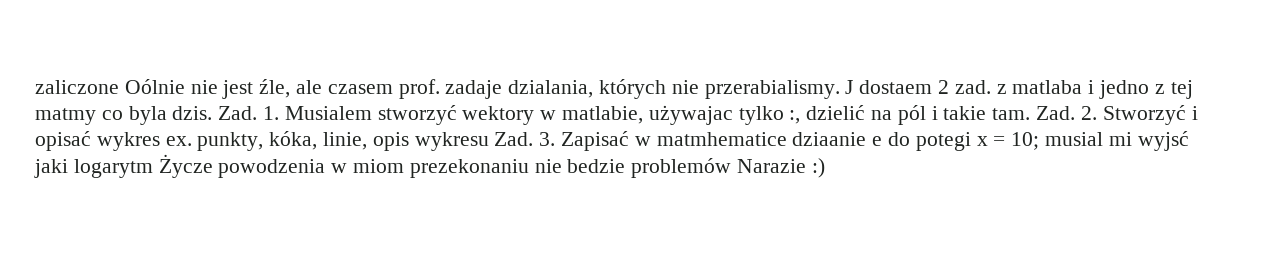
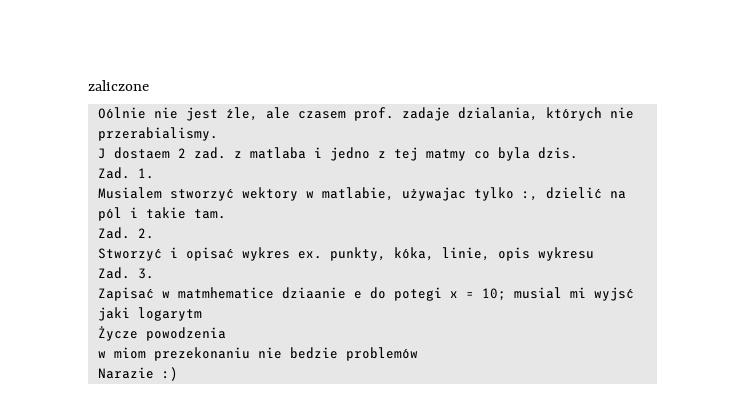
- zaliczone Oólnie nie jest źle, ale czasem prof. zadaje dzialania, których nie przerabialismy. J dostaem 2 zad. z matlaba i jedno z tej matmy co byla dzis. Zad. 1. Musialem stworzyć wektory w matlabie, używajac tylko :, dzielić na pól i takie tam. Zad. 2. Stworzyć i opisać wykres ex. punkty, kóka, linie, opis wykresu Zad. 3. Zapisać w matmhematice dziaanie e do potegi x = 10;
+ zaliczone
+ Oólnie nie jest źle, ale czasem prof. zadaje dzialania, których nie przerabialismy.
+ J dostaem 2 zad. z matlaba i jedno z tej matmy co byla dzis.
+ Zad. 1.
+ Musialem stworzyć wektory w matlabie, używajac tylko :, dzielić na pól i takie tam.
+ Zad. 2.
+ Stworzyć i opisać wykres ex. punkty, kóka, linie, opis wykresu
+ Zad. 3.
+ Zapisać w matmhematice dziaanie e do potegi x = 10;
- musial mi wyjsć jaki logarytm Życze powodzenia w miom prezekonaniu nie bedzie problemów Narazie :)
+ musial mi wyjsć jaki logarytm
+ Życze powodzenia
+ w miom prezekonaniu nie bedzie problemów
+ Narazie :)

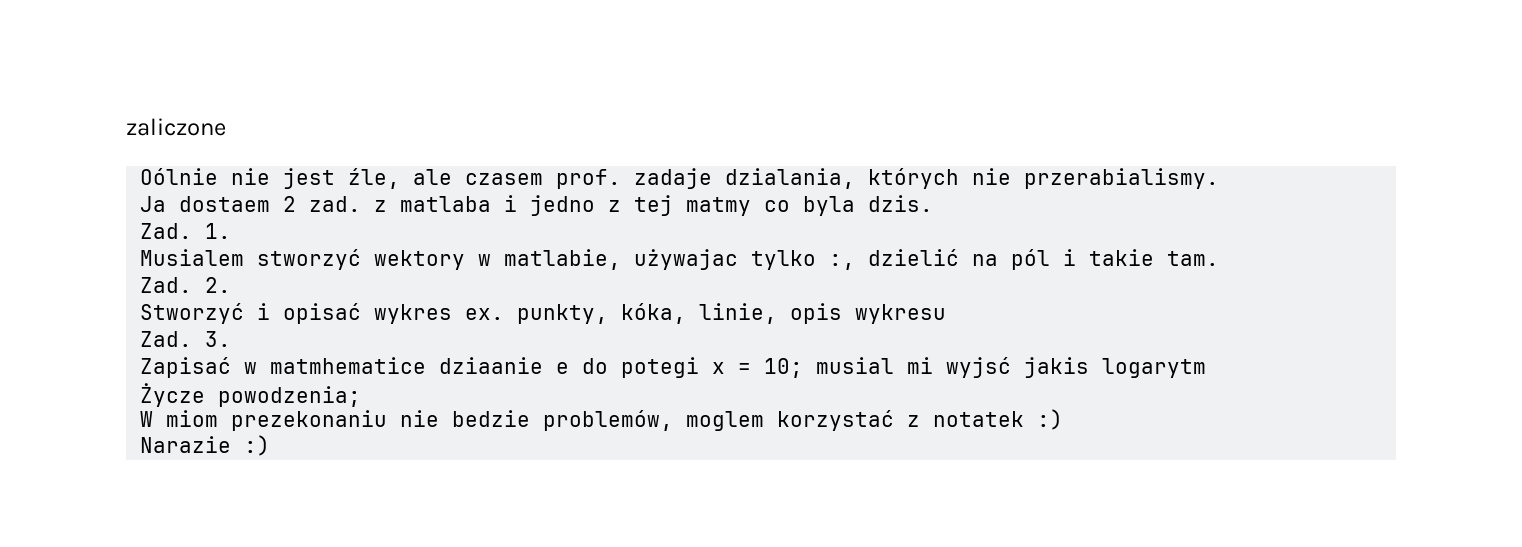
- J dostaem 2 zad. z matlaba i jedno z tej matmy co byla dzis.
+ Ja dostaem 2 zad. z matlaba i jedno z tej matmy co byla dzis.
- Zapisać w matmhematice dziaanie e do potegi x = 10; musial mi wyjsć jaki logarytm
+ Zapisać w matmhematice dziaanie e do potegi x = 10; musial mi wyjsć jakis logarytm
- Życze powodzenia
- w miom prezekonaniu nie bedzie problemów
+ Życze powodzenia;
+ W miom prezekonaniu nie bedzie problemów, moglem korzystać z notatek :)

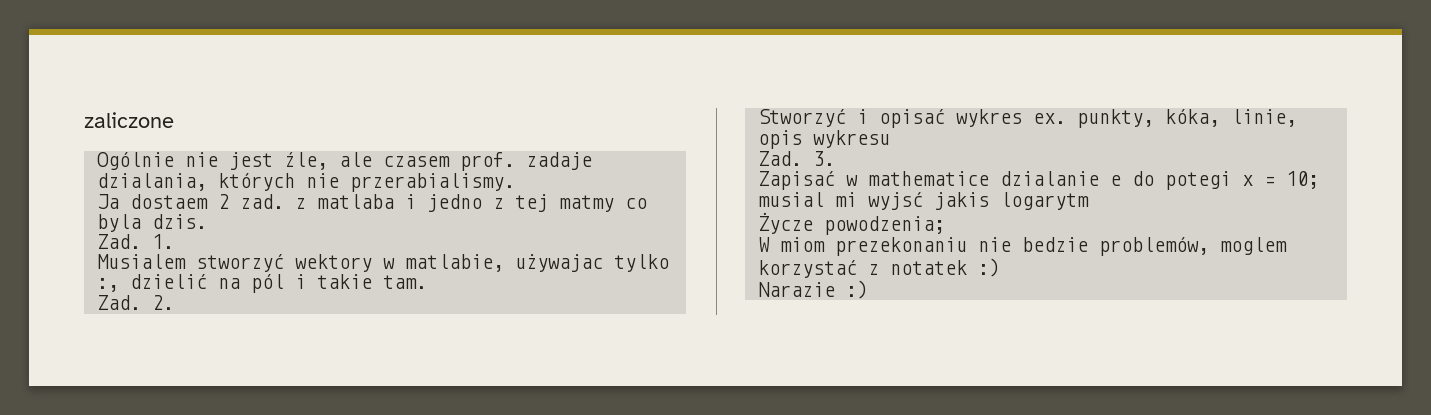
- Oólnie nie jest źle, ale czasem prof. zadaje dzialania, których nie przerabialismy.
+ Ogólnie nie jest źle, ale czasem prof. zadaje dzialania, których nie przerabialismy.
- Zapisać w matmhematice dziaanie e do potegi x = 10; musial mi wyjsć jakis logarytm
+ Zapisać w mathematice dzialanie e do potegi x = 10; musial mi wyjsć jakis logarytm

